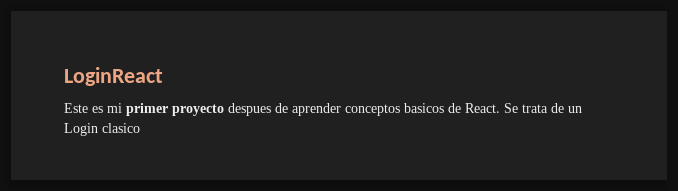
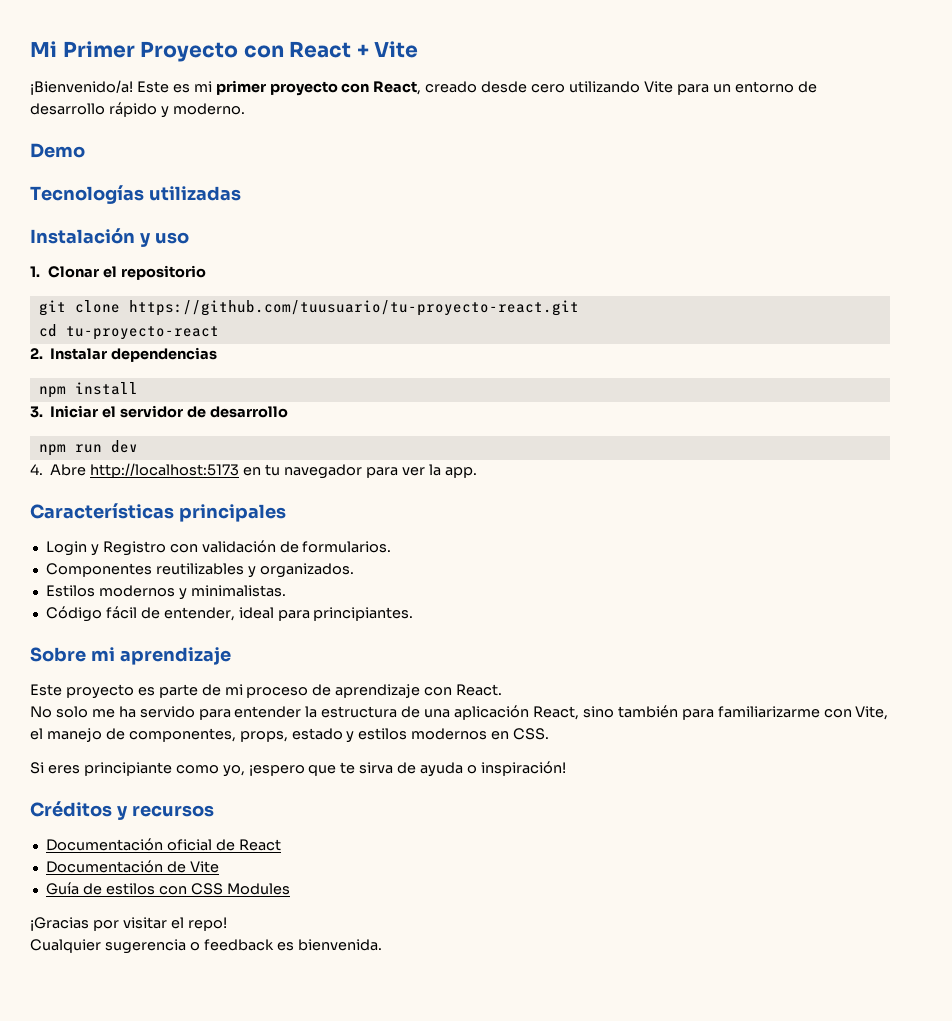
- LoginReact
- Este es mi primer proyecto despues de aprender conceptos basicos de React. Se trata de un Login clasico
+ Mi Primer Proyecto con React + Vite
+ ¡Bienvenido/a! Este es mi primer proyecto con React, creado desde cero utilizando Vite para un entorno de desarrollo rápido y moderno.
+ Demo
+ Tecnologías utilizadas
+ Instalación y uso
+ 1. Clonar el repositorio
+ git clone https://github.com/tuusuario/tu-proyecto-react.git
+ cd tu-proyecto-react
+ 2. Instalar dependencias
+ npm install
+ 3. Iniciar el servidor de desarrollo
+ npm run dev
+ 4. Abre http://localhost:5173 en tu navegador para ver la app.
+ Características principales
+ Login y Registro con validación de formularios.
+ Componentes reutilizables y organizados.
+ Estilos modernos y minimalistas.
+ Código fácil de entender, ideal para principiantes.
+ Sobre mi aprendizaje
+ Este proyecto es parte de mi proceso de aprendizaje con React.
+ No solo me ha servido para entender la estructura de una aplicación React, sino también para familiarizarme con Vite, el manejo de componentes, props, estado y estilos modernos en CSS.
+ Si eres principiante como yo, ¡espero que te sirva de ayuda o inspiración!
+ Créditos y recursos
+ Documentación oficial de React
+ Documentación de Vite
+ Guía de estilos con CSS Modules
+ ¡Gracias por visitar el repo!
+ Cualquier sugerencia o feedback es bienvenida.

